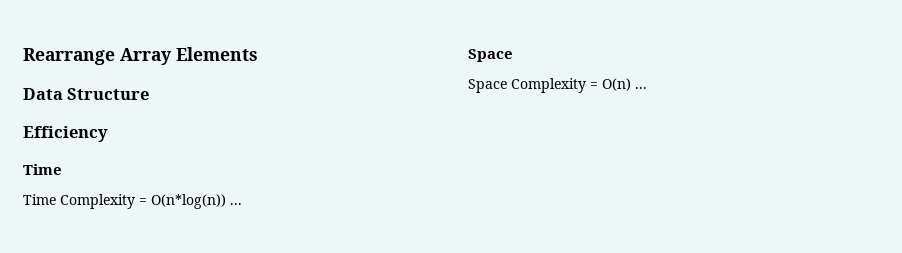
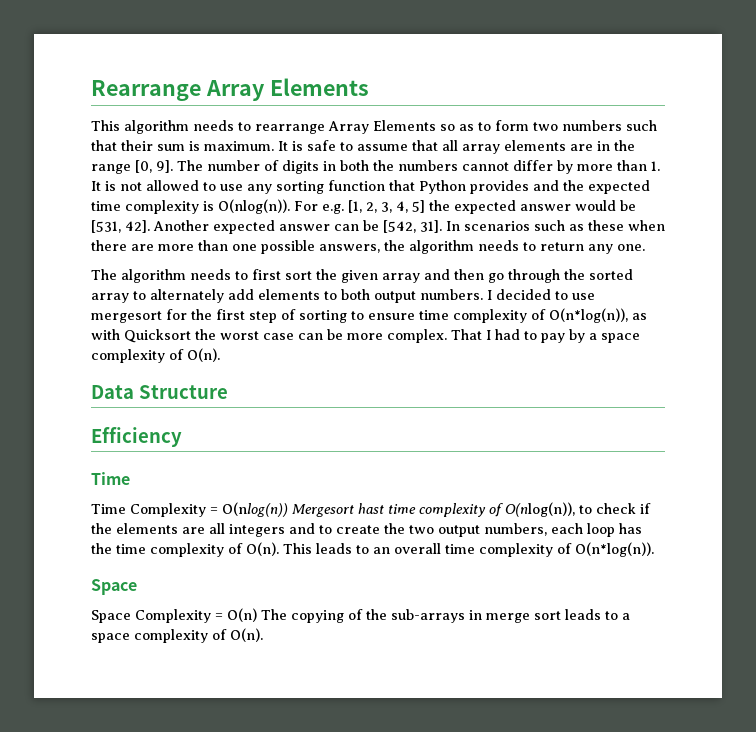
+ This algorithm needs to rearrange Array Elements so as to form two numbers such that their sum is maximum. It is safe to assume that all array elements are in the range [0, 9]. The number of digits in both the numbers cannot differ by more than 1. It is not allowed to use any sorting function that Python provides and the expected time complexity is O(nlog(n)). For e.g. [1, 2, 3, 4, 5] the expected answer would be [531, 42]. Another expected answer can be [542, 31]. In scenarios such as these when there are more than one possible answers, the algorithm needs to return any one.
+ The algorithm needs to first sort the given array and then go through the sorted array to alternately add elements to both output numbers. I decided to use mergesort for the first step of sorting to ensure time complexity of O(n*log(n)), as with Quicksort the worst case can be more complex. That I had to pay by a space complexity of O(n).
- Time Complexity = O(n*log(n)) ...
+ Time Complexity = O(nlog(n)) Mergesort hast time complexity of O(nlog(n)), to check if the elements are all integers and to create the two output numbers, each loop has the time complexity of O(n). This leads to an overall time complexity of O(n*log(n)).
- Space Complexity = O(n) ...
+ Space Complexity = O(n) The copying of the sub-arrays in merge sort leads to a space complexity of O(n).

